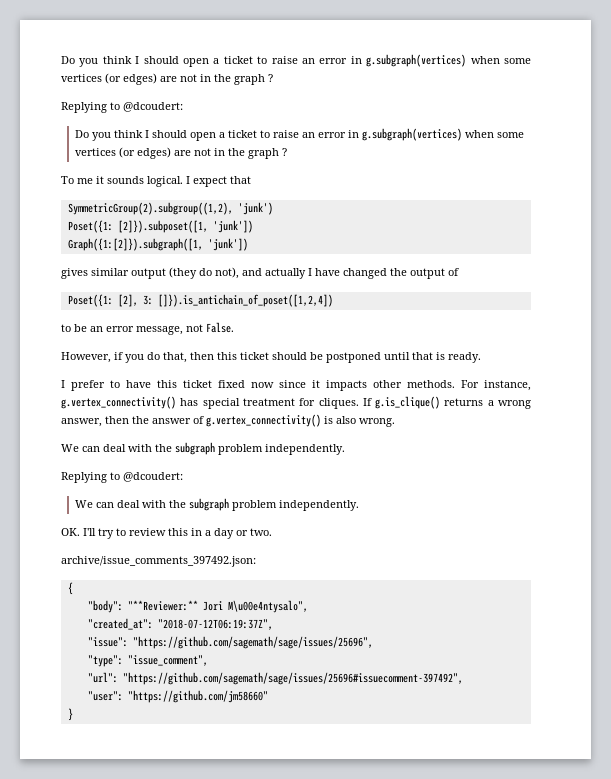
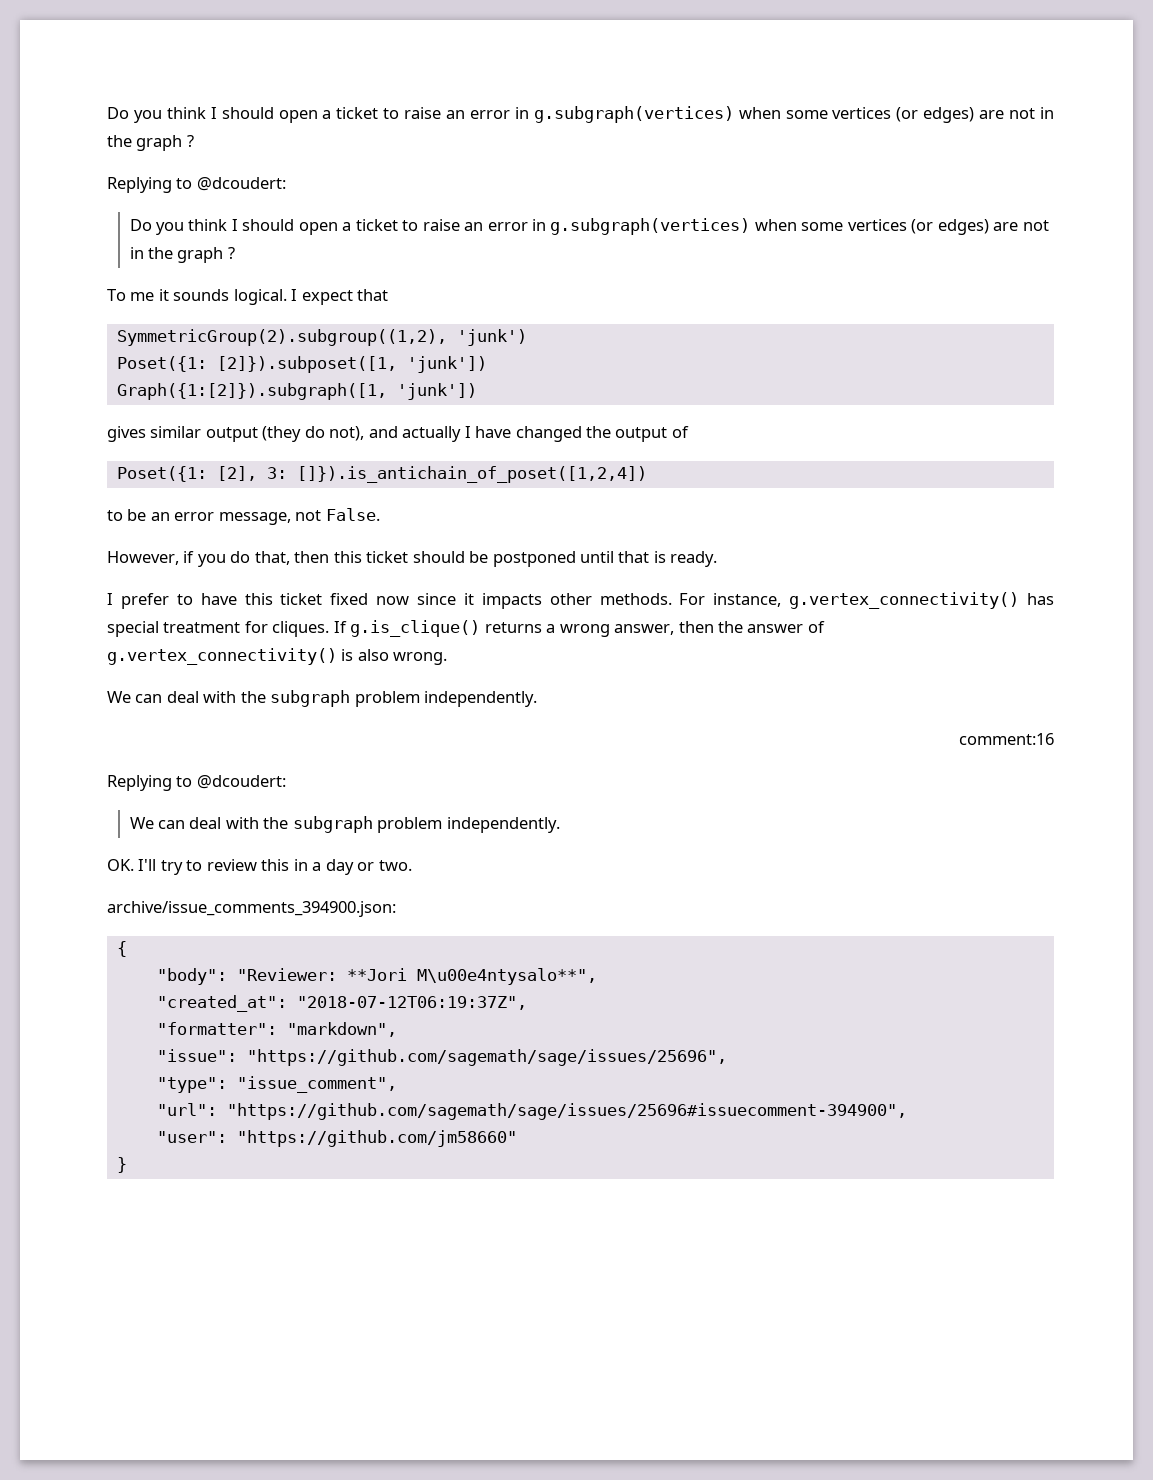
+ comment:16
- archive/issue_comments_397492.json:
+ archive/issue_comments_394900.json:
- "body": "**Reviewer:** Jori M\u00e4ntysalo",
+ "body": "Reviewer: **Jori M\u00e4ntysalo**",
+ "formatter": "markdown",
- "url": "https://github.com/sagemath/sage/issues/25696#issuecomment-397492",
+ "url": "https://github.com/sagemath/sage/issues/25696#issuecomment-394900",

